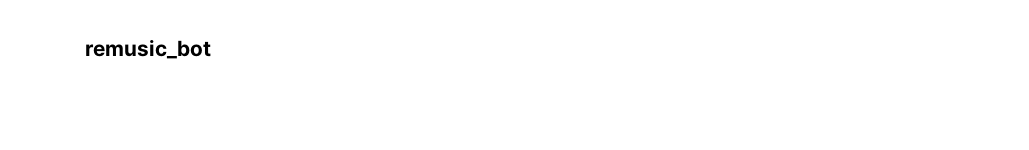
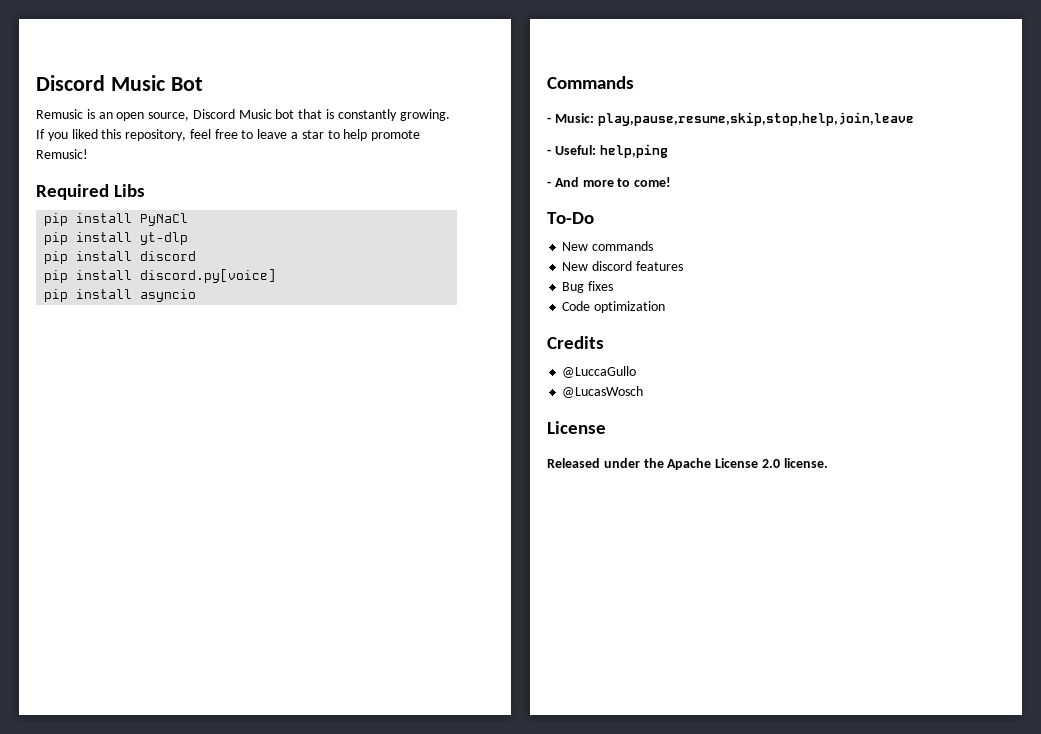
- remusic_bot
+ Discord Music Bot
+ Remusic is an open source, Discord Music bot that is constantly growing. If you liked this repository, feel free to leave a star to help promote Remusic!
+ Required Libs
+ pip install PyNaCl
+ pip install yt-dlp
+ pip install discord
+ pip install discord.py[voice]
+ pip install asyncio
+ Commands
+ - Music: play,pause,resume,skip,stop,help,join,leave
+ - Useful: help,ping
+ - And more to come!
+ To-Do
+ New commands
+ New discord features
+ Bug fixes
+ Code optimization
+ Credits
+ @LuccaGullo
+ @LucasWosch
+ License
+ Released under the Apache License 2.0 license.

